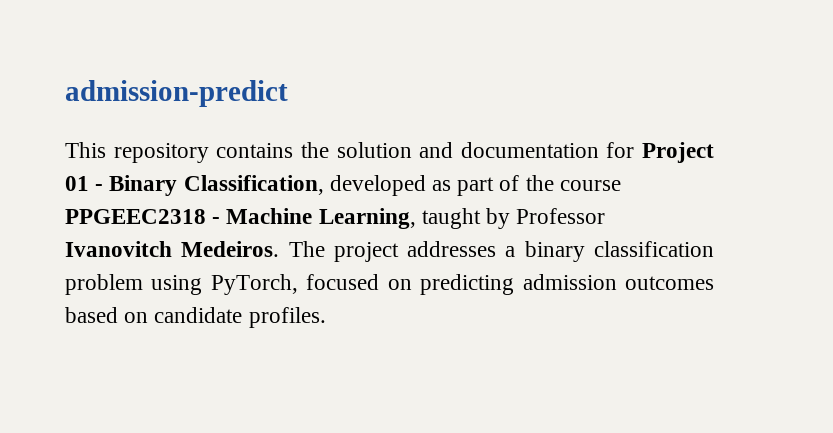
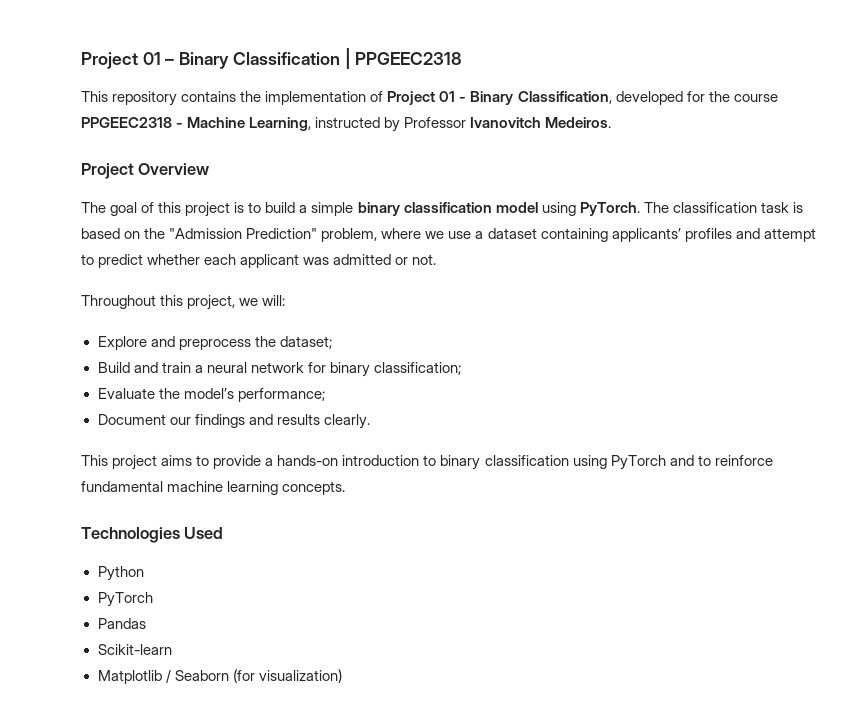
- admission-predict
+ Project 01 – Binary Classification | PPGEEC2318
- This repository contains the solution and documentation for Project 01 - Binary Classification, developed as part of the course PPGEEC2318 - Machine Learning, taught by Professor Ivanovitch Medeiros. The project addresses a binary classification problem using PyTorch, focused on predicting admission outcomes based on candidate profiles.
+ This repository contains the implementation of Project 01 - Binary Classification, developed for the course PPGEEC2318 - Machine Learning, instructed by Professor Ivanovitch Medeiros.
+ Project Overview
+ The goal of this project is to build a simple binary classification model using PyTorch. The classification task is based on the "Admission Prediction" problem, where we use a dataset containing applicants’ profiles and attempt to predict whether each applicant was admitted or not.
+ Throughout this project, we will:
+ Explore and preprocess the dataset;
+ Build and train a neural network for binary classification;
+ Evaluate the model’s performance;
+ Document our findings and results clearly.
+ This project aims to provide a hands-on introduction to binary classification using PyTorch and to reinforce fundamental machine learning concepts.
+ Technologies Used
+ Python
+ PyTorch
+ Pandas
+ Scikit-learn
+ Matplotlib / Seaborn (for visualization)

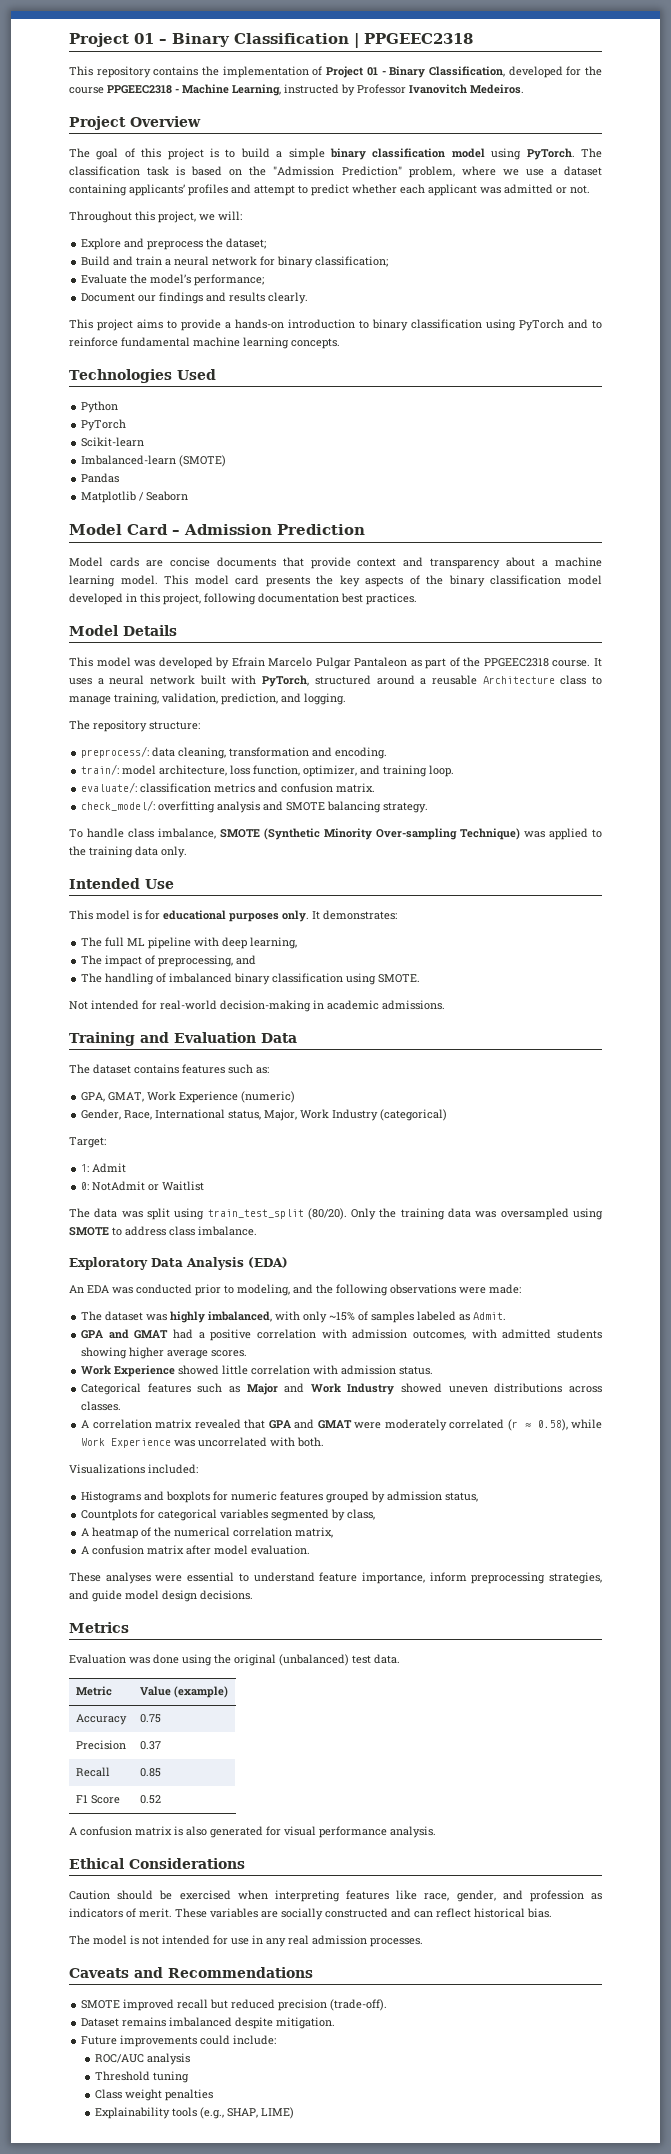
+ Scikit-learn
+ Imbalanced-learn (SMOTE)
- Scikit-learn
- Matplotlib / Seaborn (for visualization)
+ Matplotlib / Seaborn
+ Model Card – Admission Prediction
+ Model cards are concise documents that provide context and transparency about a machine learning model. This model card presents the key aspects of the binary classification model developed in this project, following documentation best practices.
+ Model Details
+ This model was developed by Efrain Marcelo Pulgar Pantaleon as part of the PPGEEC2318 course. It uses a neural network built with PyTorch, structured around a reusable Architecture class to manage training, validation, prediction, and logging.
+ The repository structure:
+ preprocess/: data cleaning, transformation and encoding.
+ train/: model architecture, loss function, optimizer, and training loop.
+ evaluate/: classification metrics and confusion matrix.
+ check_model/: overfitting analysis and SMOTE balancing strategy.
+ To handle class imbalance, SMOTE (Synthetic Minority Over-sampling Technique) was applied to the training data only.
+ Intended Use
+ This model is for educational purposes only. It demonstrates:
+ The full ML pipeline with deep learning,
+ The impact of preprocessing, and
+ The handling of imbalanced binary classification using SMOTE.
+ Not intended for real-world decision-making in academic admissions.
+ Training and Evaluation Data
+ The dataset contains features such as:
+ GPA, GMAT, Work Experience (numeric)
+ Gender, Race, International status, Major, Work Industry (categorical)
+ Target:
+ 1: Admit
+ 0: NotAdmit or Waitlist
+ The data was split using train_test_split (80/20). Only the training data was oversampled using SMOTE to address class imbalance.
+ Exploratory Data Analysis (EDA)
+ An EDA was conducted prior to modeling, and the following observations were made:
+ The dataset was highly imbalanced, with only ~15% of samples labeled as Admit.
+ GPA and GMAT had a positive correlation with admission outcomes, with admitted students showing higher average scores.
+ Work Experience showed little correlation with admission status.
+ Categorical features such as Major and Work Industry showed uneven distributions across classes.
+ A correlation matrix revealed that GPA and GMAT were moderately correlated (r ≈ 0.58), while Work Experience was uncorrelated with both.
+ Visualizations included:
+ Histograms and boxplots for numeric features grouped by admission status,
+ Countplots for categorical variables segmented by class,
+ A heatmap of the numerical correlation matrix,
+ A confusion matrix after model evaluation.
+ These analyses were essential to understand feature importance, inform preprocessing strategies, and guide model design decisions.
+ Metrics
+ Evaluation was done using the original (unbalanced) test data.
+ Metric | Value (example)
+ Accuracy | 0.75
+ Precision | 0.37
+ Recall | 0.85
+ F1 Score | 0.52
+ A confusion matrix is also generated for visual performance analysis.
+ Ethical Considerations
+ Caution should be exercised when interpreting features like race, gender, and profession as indicators of merit. These variables are socially constructed and can reflect historical bias.
+ The model is not intended for use in any real admission processes.
+ Caveats and Recommendations
+ SMOTE improved recall but reduced precision (trade-off).
+ Dataset remains imbalanced despite mitigation.
+ Future improvements could include:
+ ROC/AUC analysis
+ Threshold tuning
+ Class weight penalties
+ Explainability tools (e.g., SHAP, LIME)

